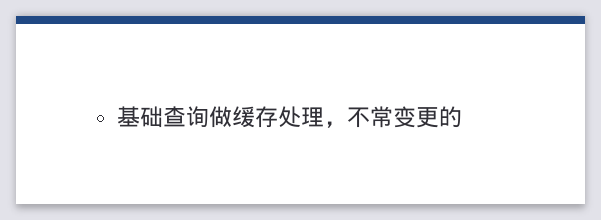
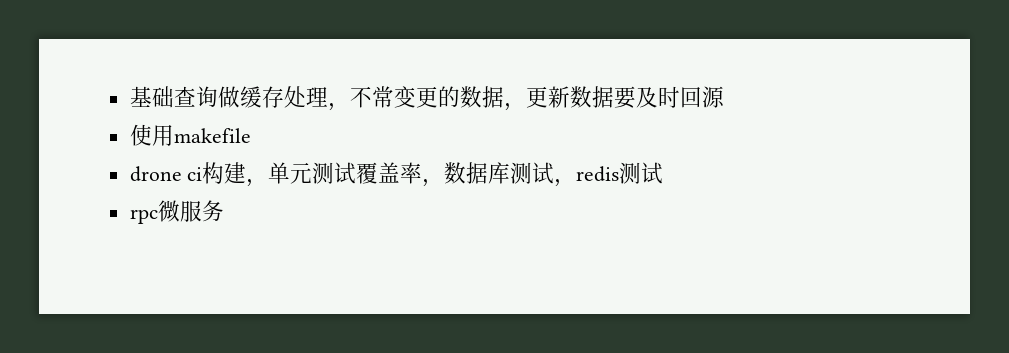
- 基础查询做缓存处理，不常变更的
+ 基础查询做缓存处理，不常变更的数据，更新数据要及时回源
+ 使用makefile
+ drone ci构建，单元测试覆盖率，数据库测试，redis测试
+ rpc微服务

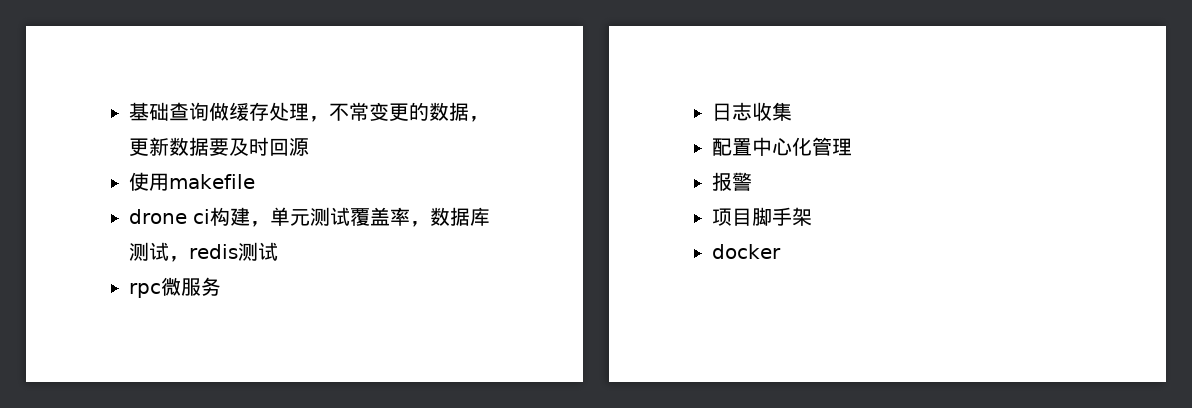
+ 日志收集
+ 配置中心化管理
+ 报警
+ 项目脚手架
+ docker

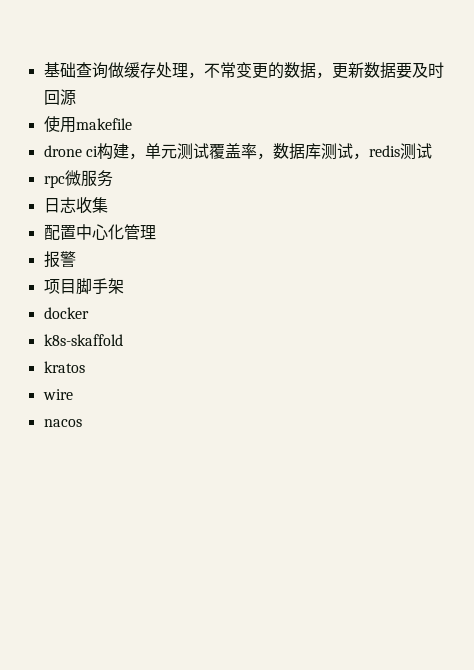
+ k8s-skaffold
+ kratos
+ wire
+ nacos

